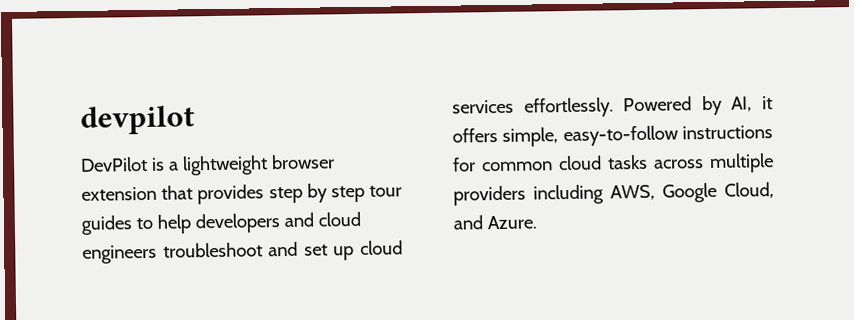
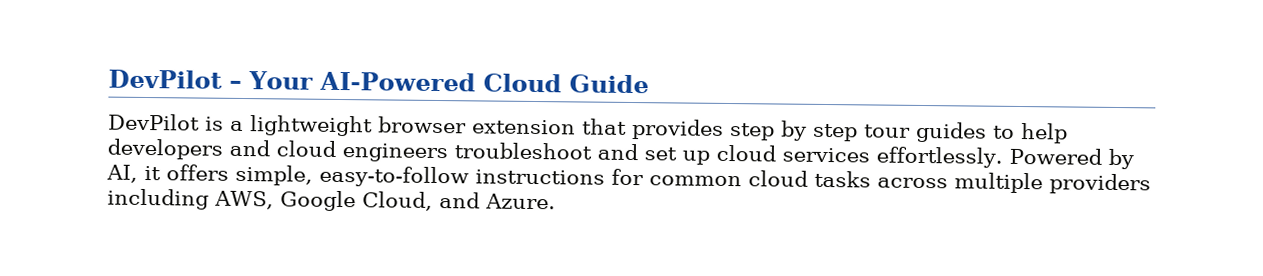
- devpilot
+ DevPilot – Your AI-Powered Cloud Guide

